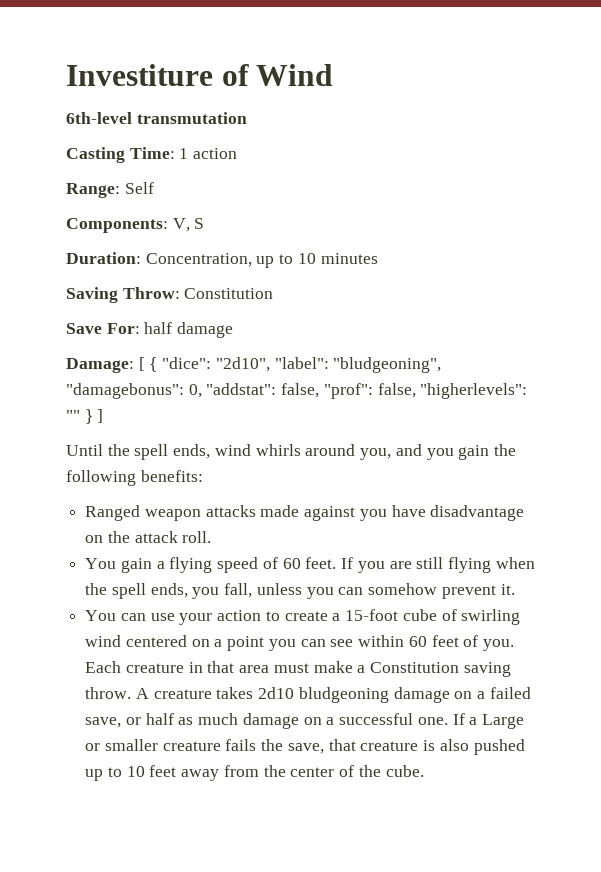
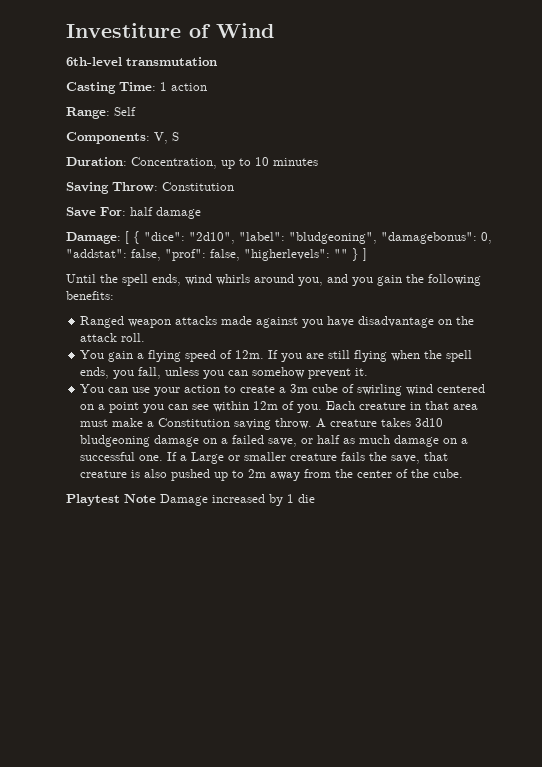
- You gain a flying speed of 60 feet.
+ You gain a flying speed of 12m.
- You can use your action to create a 15-foot cube of swirling wind centered on a point you can see within 60 feet of you.
+ You can use your action to create a 3m cube of swirling wind centered on a point you can see within 12m of you.
- A creature takes 2d10 bludgeoning damage on a failed save, or half as much damage on a successful one.
+ A creature takes 3d10 bludgeoning damage on a failed save, or half as much damage on a successful one.
- If a Large or smaller creature fails the save, that creature is also pushed up to 10 feet away from the center of the cube.
+ If a Large or smaller creature fails the save, that creature is also pushed up to 2m away from the center of the cube.
+ Playtest Note Damage increased by 1 die

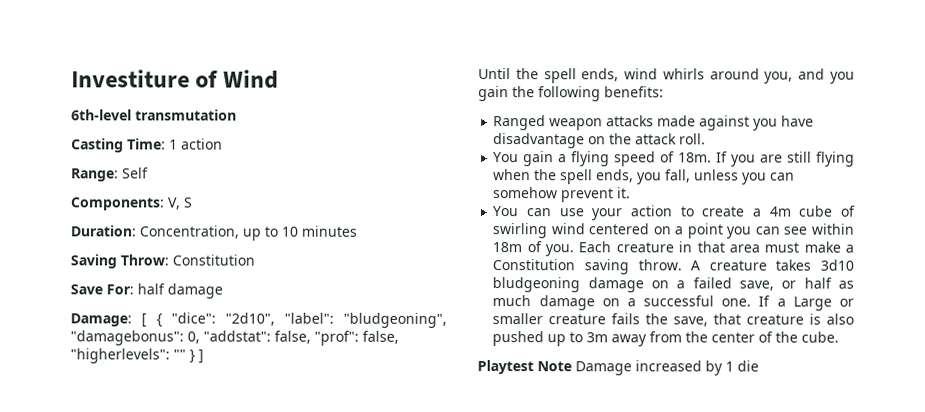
- You gain a flying speed of 12m.
+ You gain a flying speed of 18m.
- You can use your action to create a 3m cube of swirling wind centered on a point you can see within 12m of you.
+ You can use your action to create a 4m cube of swirling wind centered on a point you can see within 18m of you.
- If a Large or smaller creature fails the save, that creature is also pushed up to 2m away from the center of the cube.
+ If a Large or smaller creature fails the save, that creature is also pushed up to 3m away from the center of the cube.

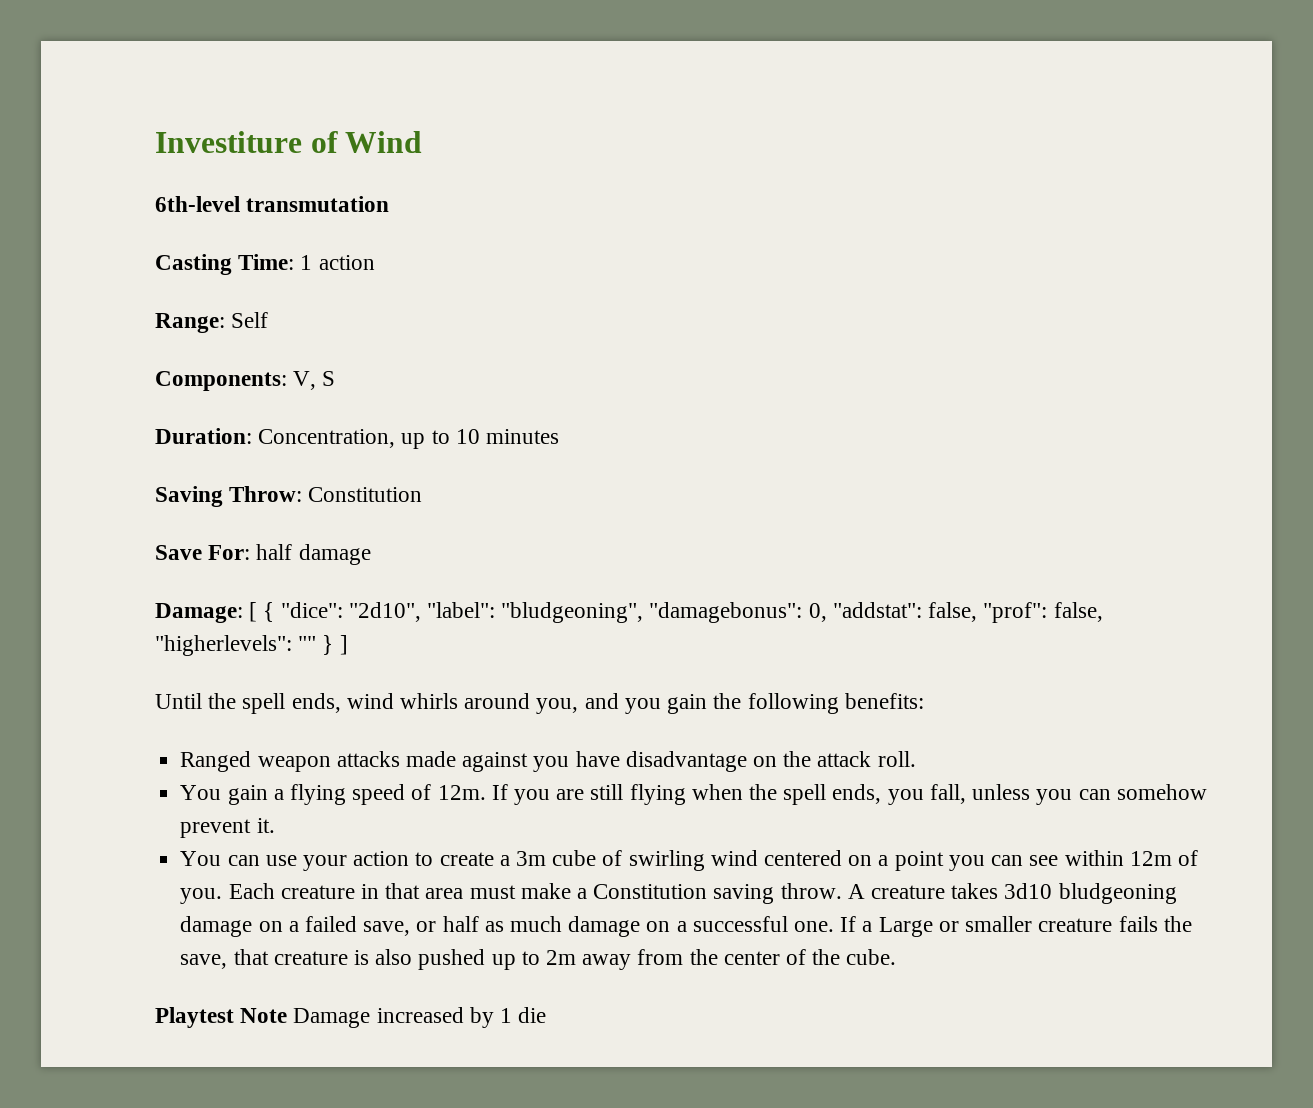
- You gain a flying speed of 18m.
+ You gain a flying speed of 12m.
- You can use your action to create a 4m cube of swirling wind centered on a point you can see within 18m of you.
+ You can use your action to create a 3m cube of swirling wind centered on a point you can see within 12m of you.
- If a Large or smaller creature fails the save, that creature is also pushed up to 3m away from the center of the cube.
+ If a Large or smaller creature fails the save, that creature is also pushed up to 2m away from the center of the cube.

